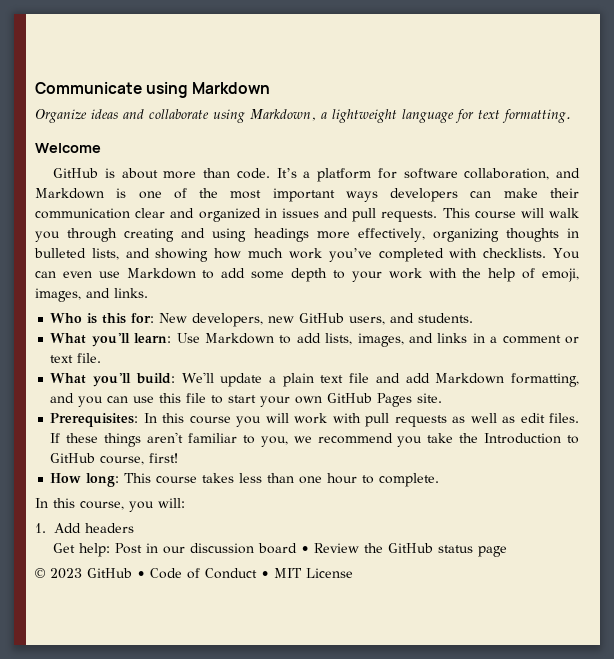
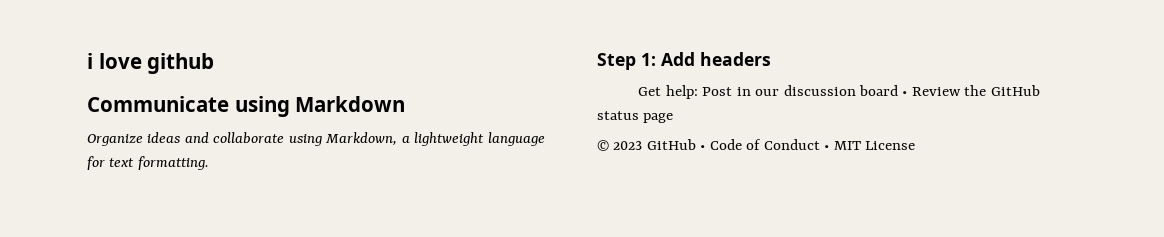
+ i love github
- Welcome
- GitHub is about more than code. It’s a platform for software collaboration, and Markdown is one of the most important ways developers can make their communication clear and organized in issues and pull requests. This course will walk you through creating and using headings more effectively, organizing thoughts in bulleted lists, and showing how much work you’ve completed with checklists. You can even use Markdown to add some depth to your work with the help of emoji, images, and links.
- Who is this for: New developers, new GitHub users, and students.
- What you'll learn: Use Markdown to add lists, images, and links in a comment or text file.
- What you'll build: We'll update a plain text file and add Markdown formatting, and you can use this file to start your own GitHub Pages site.
- Prerequisites: In this course you will work with pull requests as well as edit files. If these things aren't familiar to you, we recommend you take the Introduction to GitHub course, first!
- How long: This course takes less than one hour to complete.
- In this course, you will:
- 1. Add headers
+ Step 1: Add headers

